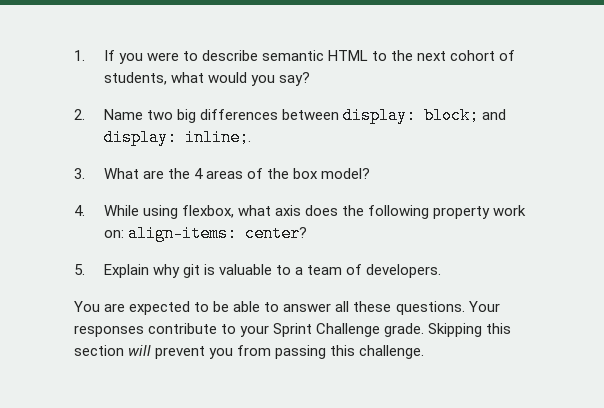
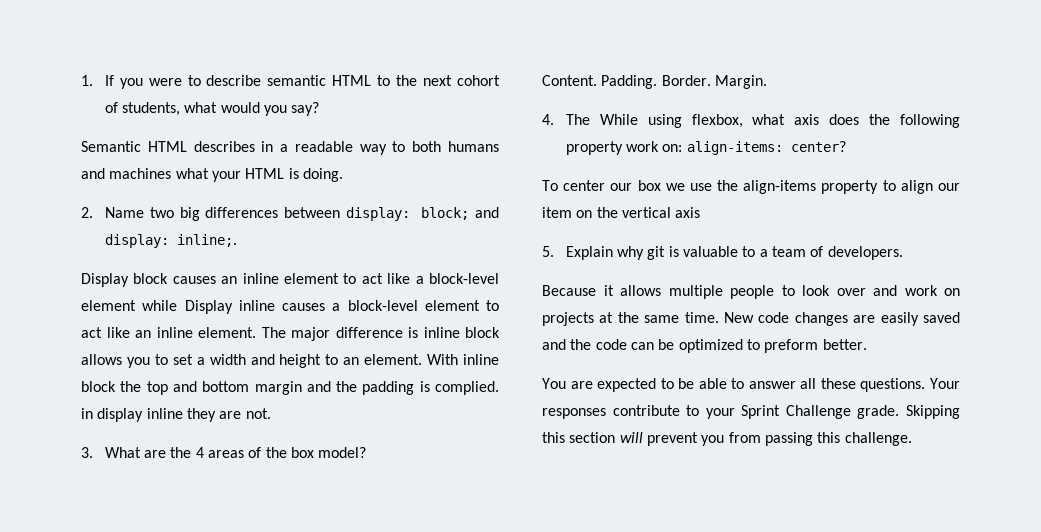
+ Semantic HTML describes in a readable way to both humans and machines what your HTML is doing.
+ Display block causes an inline element to act like a block-level element while Display inline causes a block-level element to act like an inline element. The major difference is inline block allows you to set a width and height to an element. With inline block the top and bottom margin and the padding is complied. in display inline they are not.
+ Content. Padding. Border. Margin.
- 4. While using flexbox, what axis does the following property work on: align-items: center?
+ 4. The While using flexbox, what axis does the following property work on: align-items: center?
+ To center our box we use the align-items property to align our item on the vertical axis
+ Because it allows multiple people to look over and work on projects at the same time. New code changes are easily saved and the code can be optimized to preform better.

